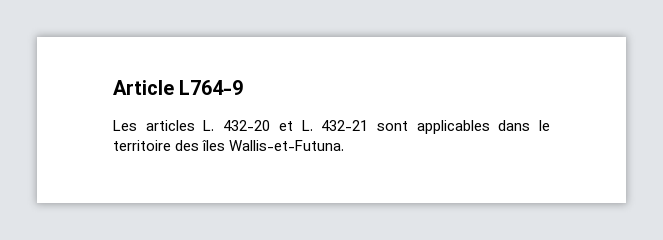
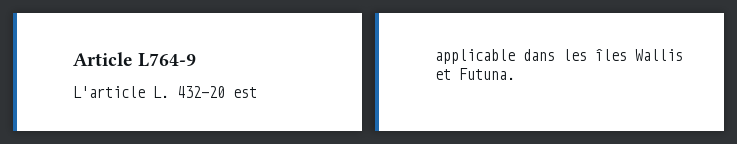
- Les articles L. 432-20 et L. 432-21 sont applicables dans le territoire des îles Wallis-et-Futuna.
+ L'article L. 432-20 est applicable dans les îles Wallis et Futuna.

